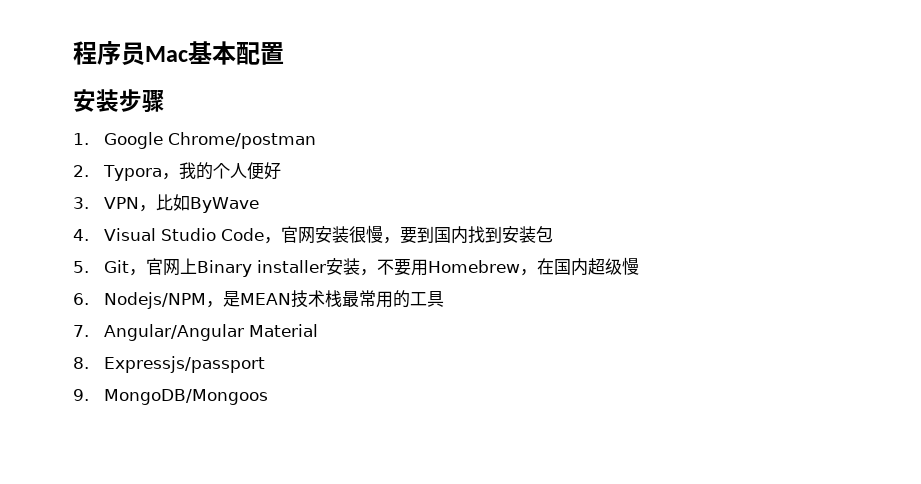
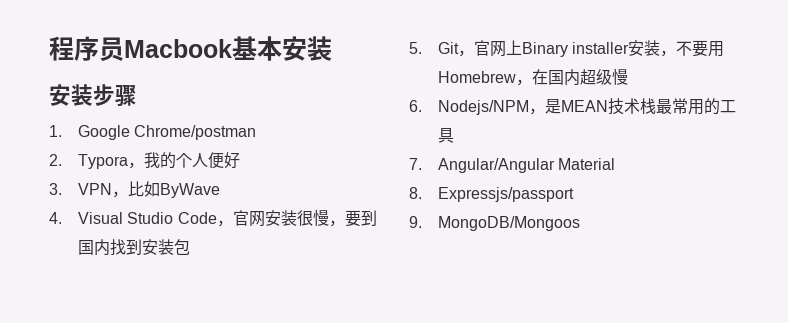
- 程序员Mac基本配置
+ 程序员Macbook基本安装

